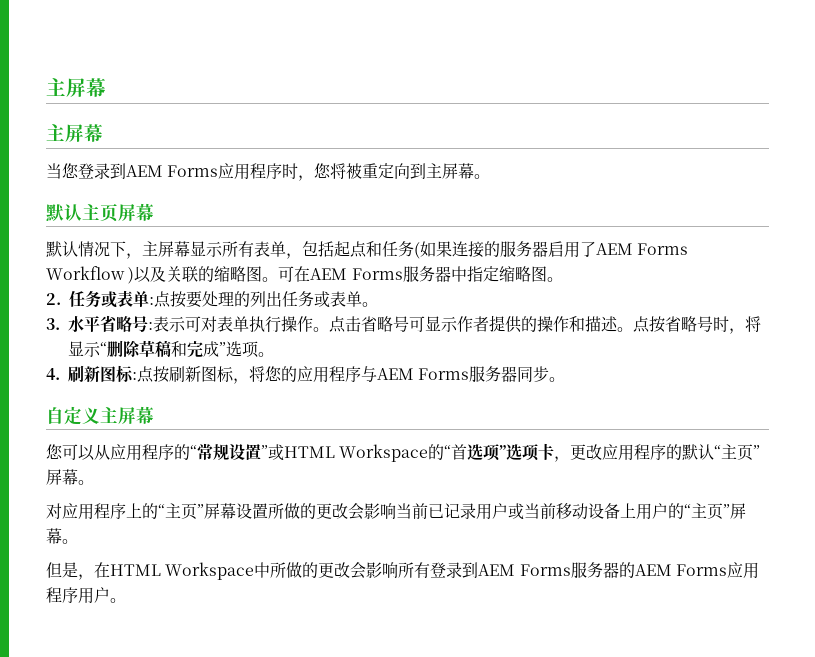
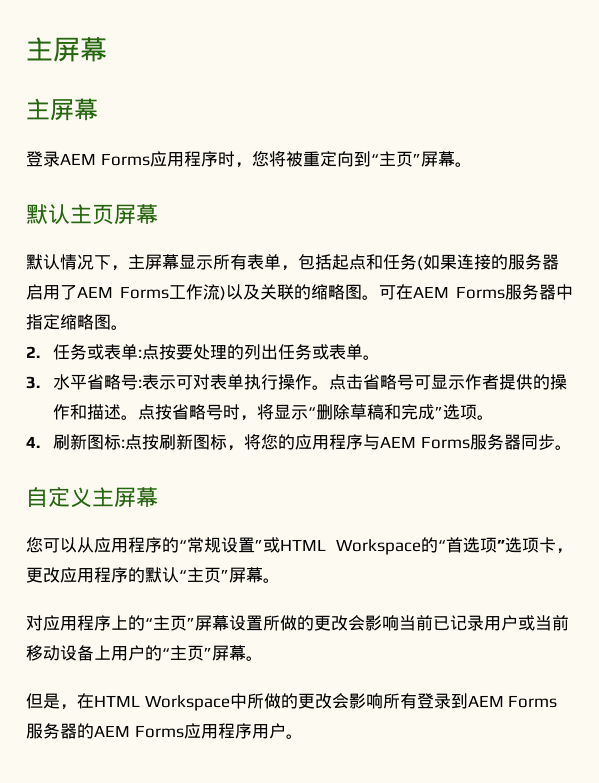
- 当您登录到AEM Forms应用程序时，您将被重定向到主屏幕。
+ 登录AEM Forms应用程序时，您将被重定向到“主页”屏幕。
- 默认情况下，主屏幕显示所有表单，包括起点和任务(如果连接的服务器启用了AEM Forms Workflow )以及关联的缩略图。
+ 默认情况下，主屏幕显示所有表单，包括起点和任务(如果连接的服务器启用了AEM Forms工作流)以及关联的缩略图。

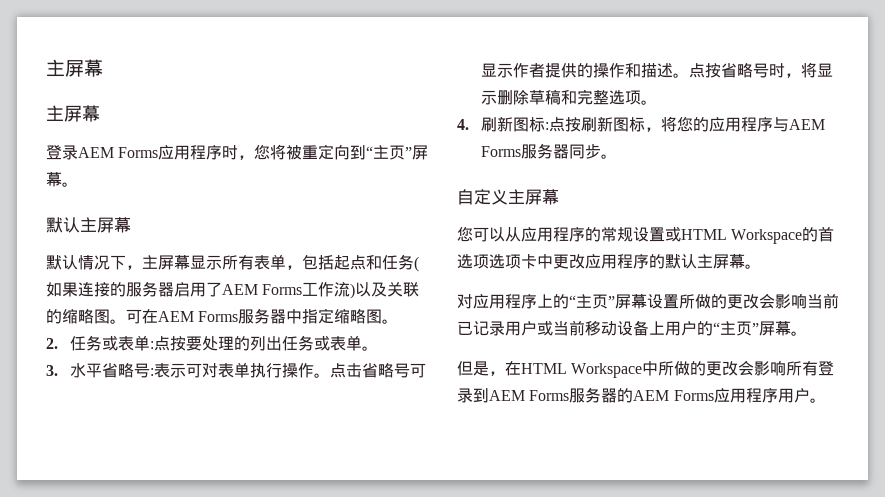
  登录AEM Forms应用程序时，您将被重定向到“主页”屏幕。
- 默认主页屏幕
+ 默认主屏幕
- 点按省略号时，将显示“删除草稿和完成”选项。
+ 点按省略号时，将显示删除草稿和完整选项。
- 您可以从应用程序的“常规设置”或HTML Workspace的“首选项”选项卡，更改应用程序的默认“主页”屏幕。
+ 您可以从应用程序的常规设置或HTML Workspace的首选项选项卡中更改应用程序的默认主屏幕。

